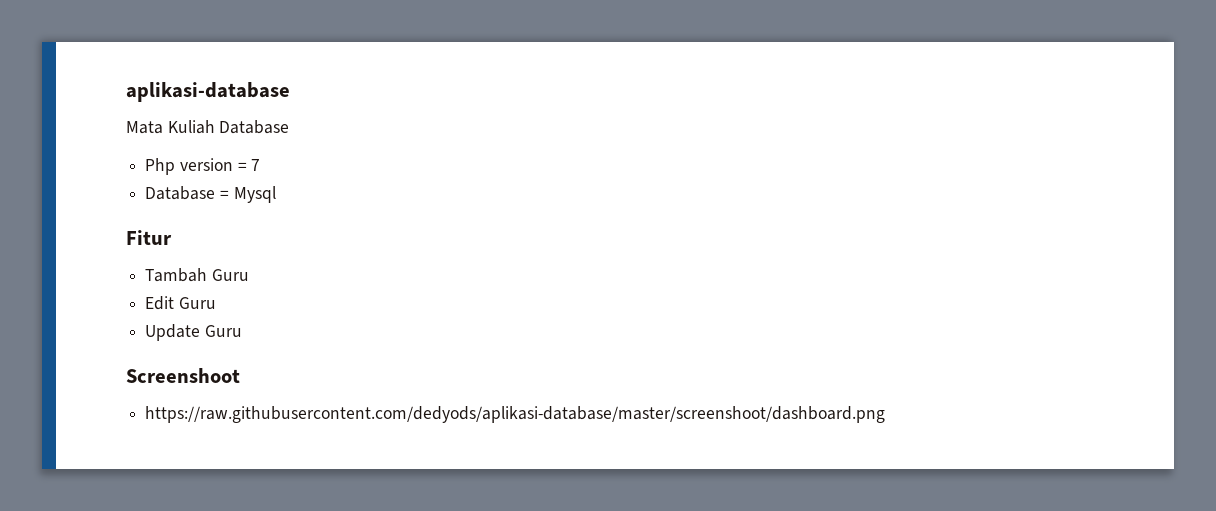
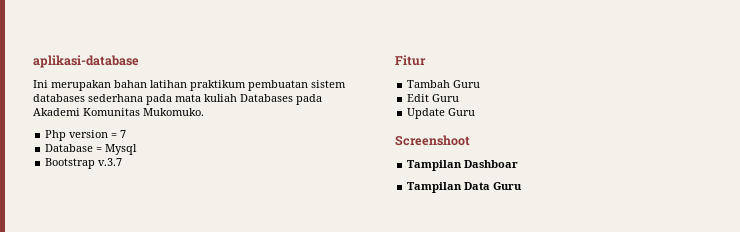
- Mata Kuliah Database
+ Ini merupakan bahan latihan praktikum pembuatan sistem databases sederhana pada mata kuliah Databases pada Akademi Komunitas Mukomuko.
+ Bootstrap v.3.7
- https://raw.githubusercontent.com/dedyods/aplikasi-database/master/screenshoot/dashboard.png
+ Tampilan Dashboar
+ Tampilan Data Guru

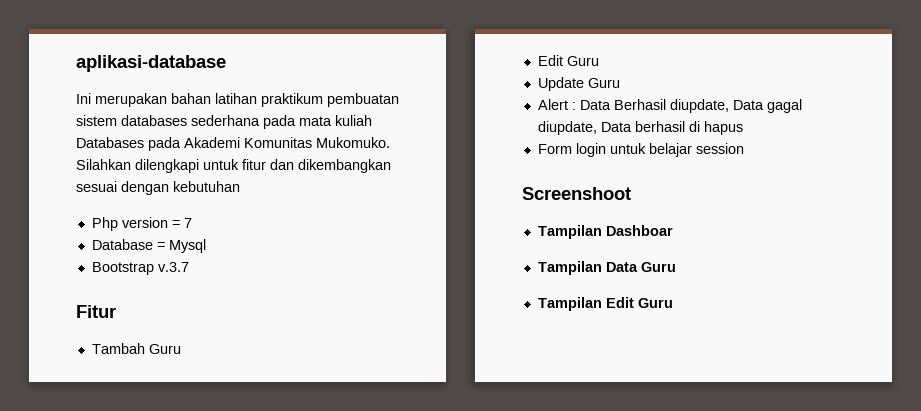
+ Silahkan dilengkapi untuk fitur dan dikembangkan sesuai dengan kebutuhan
+ Alert : Data Berhasil diupdate, Data gagal diupdate, Data berhasil di hapus
+ Form login untuk belajar session
+ Tampilan Edit Guru

